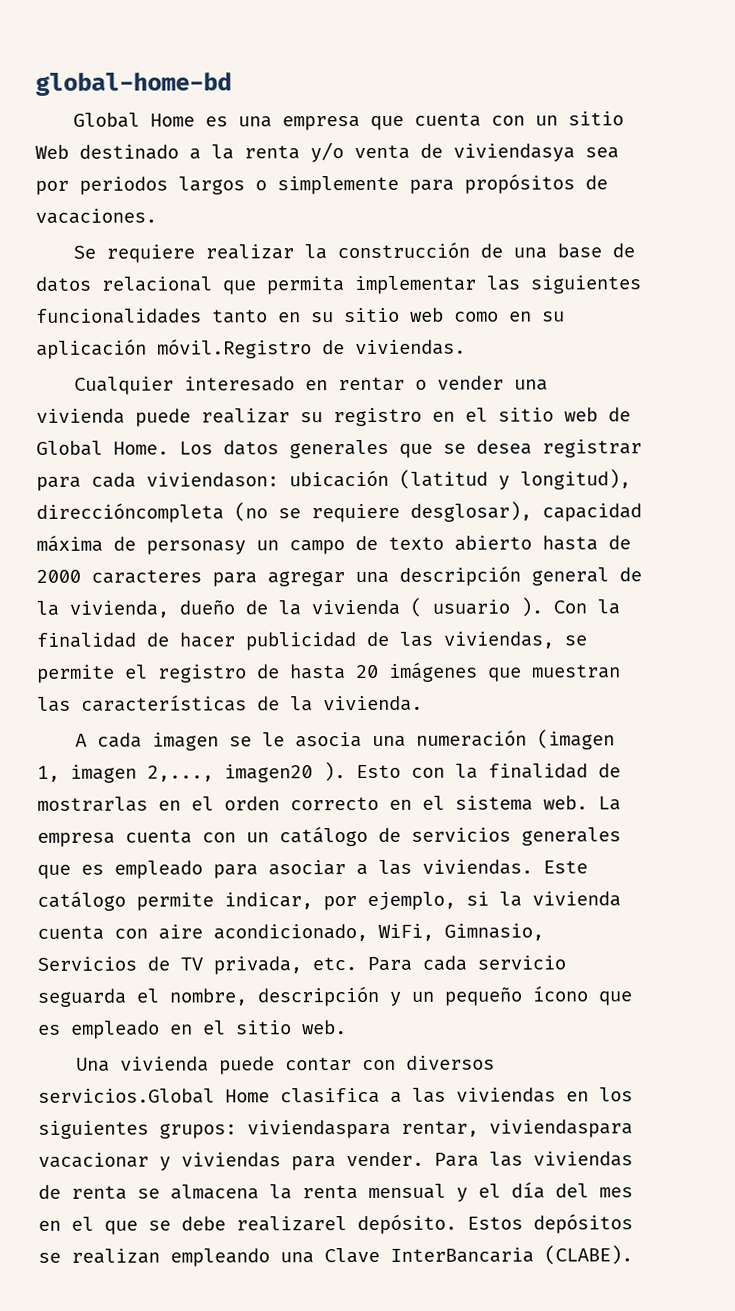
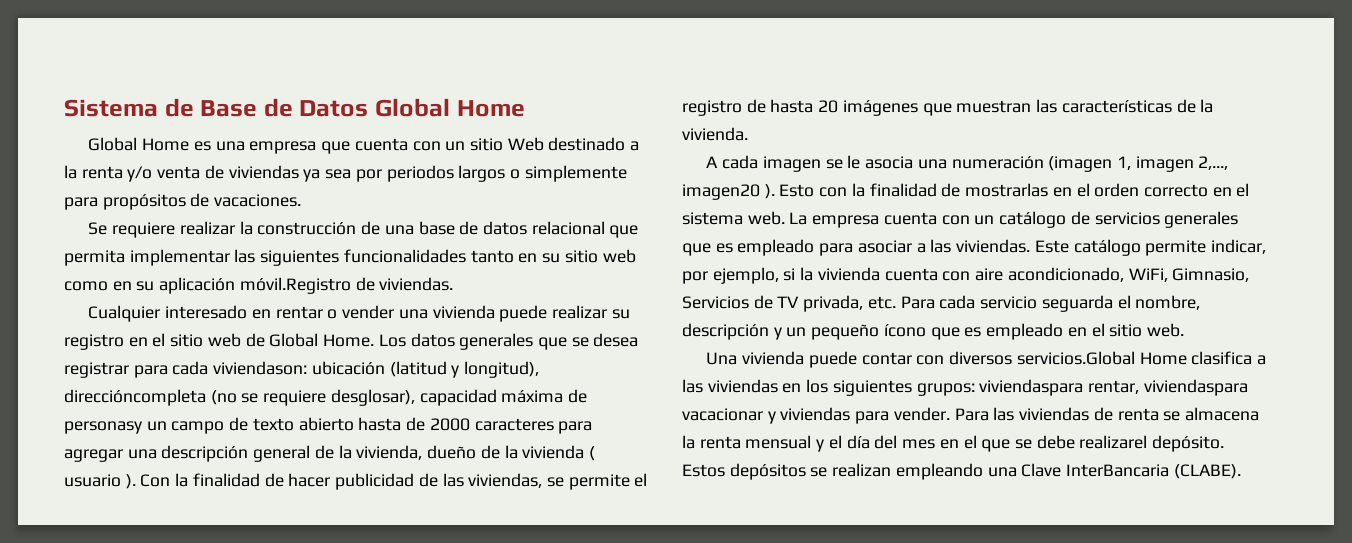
- global-home-bd
+ Sistema de Base de Datos Global Home
- Global Home es una empresa que cuenta con un sitio Web destinado a la renta y/o venta de viviendasya sea por periodos largos o simplemente para propósitos de vacaciones.
+ Global Home es una empresa que cuenta con un sitio Web destinado a la renta y/o venta de viviendas ya sea por periodos largos o simplemente para propósitos de vacaciones.

